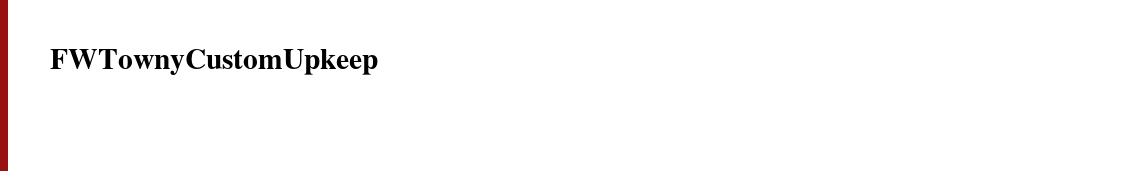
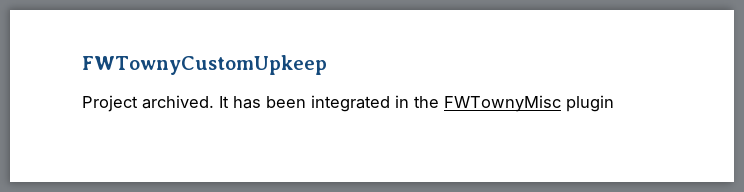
+ Project archived. It has been integrated in the FWTownyMisc plugin

